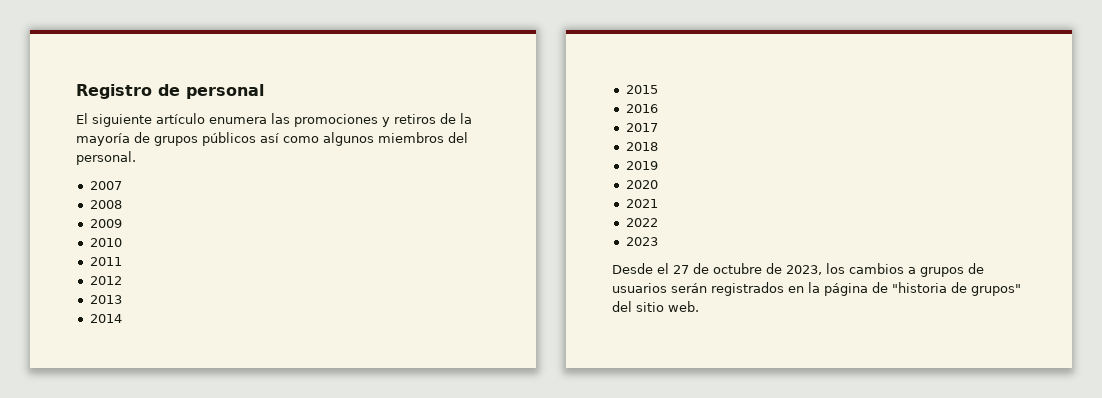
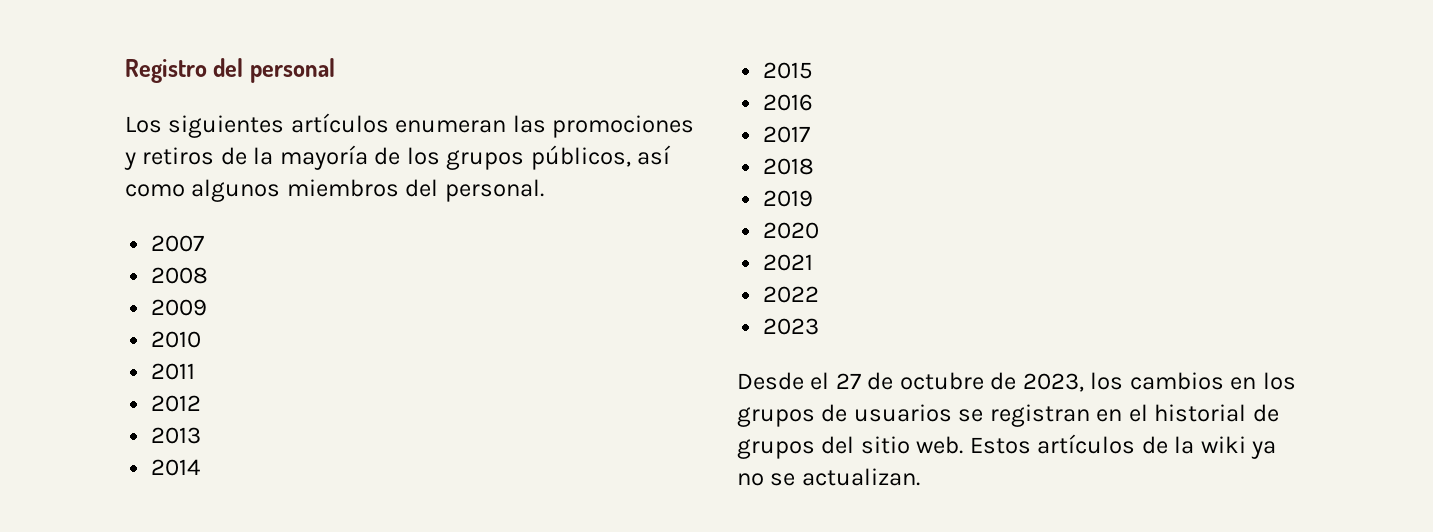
- Registro de personal
+ Registro del personal
- El siguiente artículo enumera las promociones y retiros de la mayoría de grupos públicos así como algunos miembros del personal.
+ Los siguientes artículos enumeran las promociones y retiros de la mayoría de los grupos públicos, así como algunos miembros del personal.
- Desde el 27 de octubre de 2023, los cambios a grupos de usuarios serán registrados en la página de "historia de grupos" del sitio web.
+ Desde el 27 de octubre de 2023, los cambios en los grupos de usuarios se registran en el historial de grupos del sitio web. Estos artículos de la wiki ya no se actualizan.

